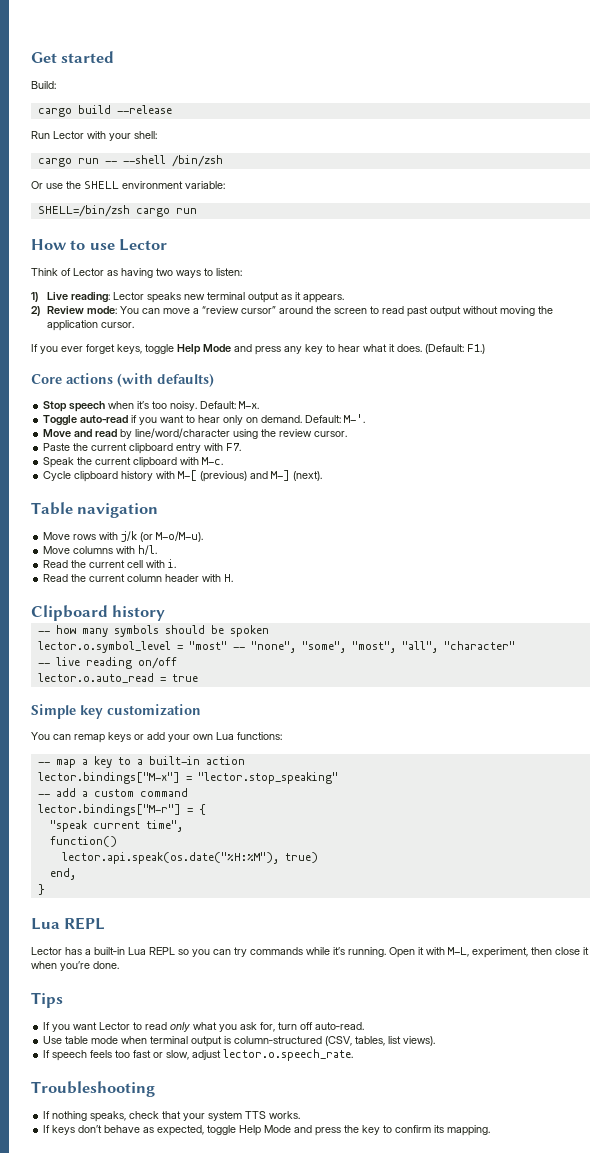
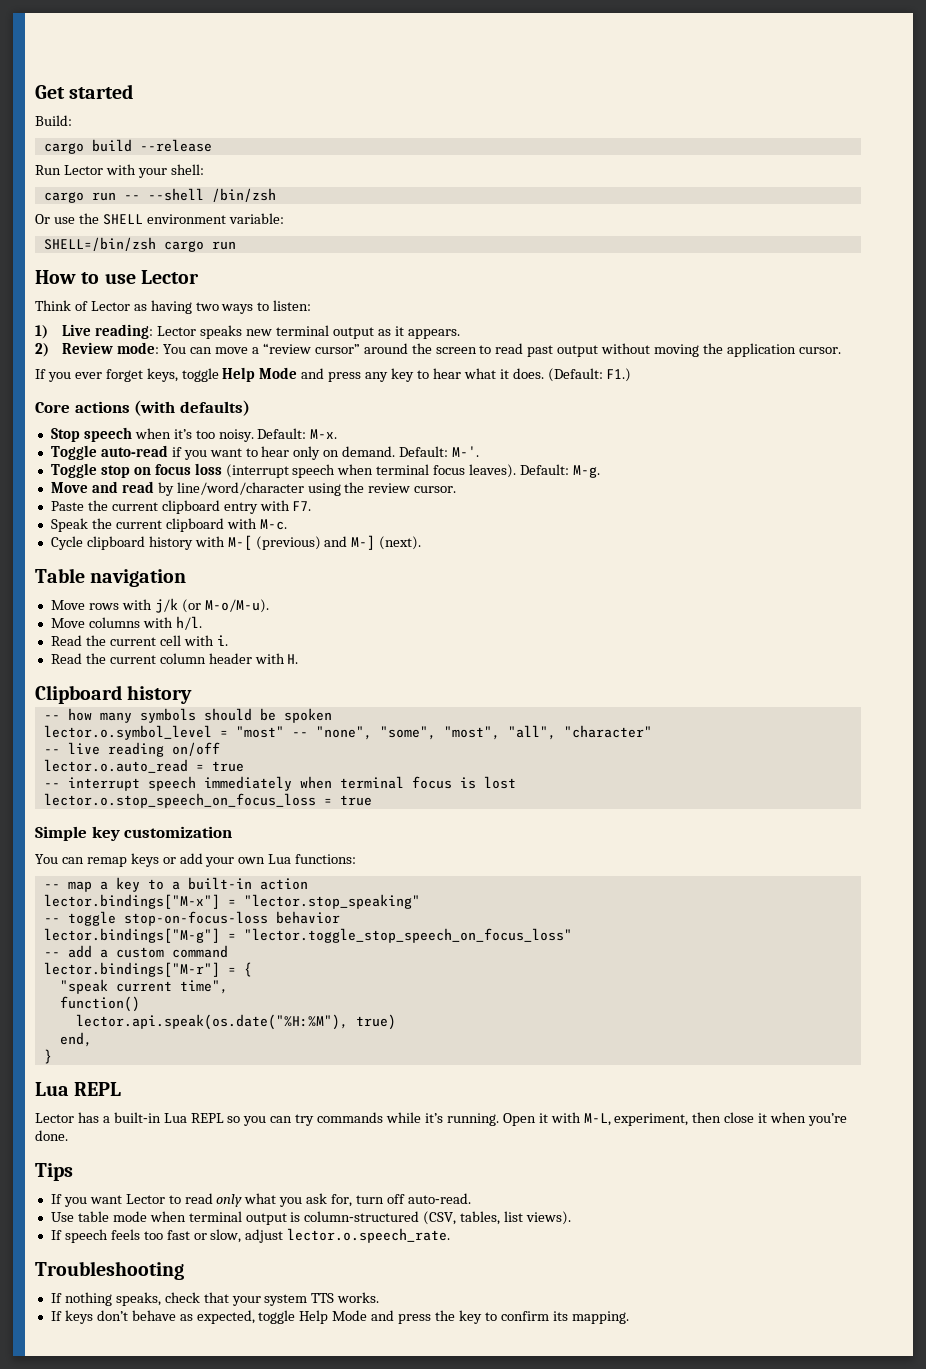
+ Toggle stop on focus loss (interrupt speech when terminal focus leaves). Default: M-g.
+ -- interrupt speech immediately when terminal focus is lost
+ lector.o.stop_speech_on_focus_loss = true
+ -- toggle stop-on-focus-loss behavior
+ lector.bindings["M-g"] = "lector.toggle_stop_speech_on_focus_loss"

